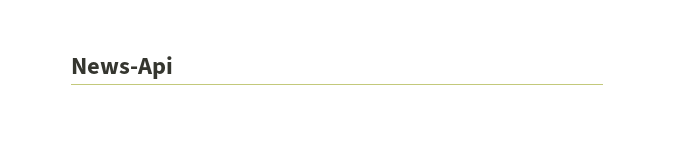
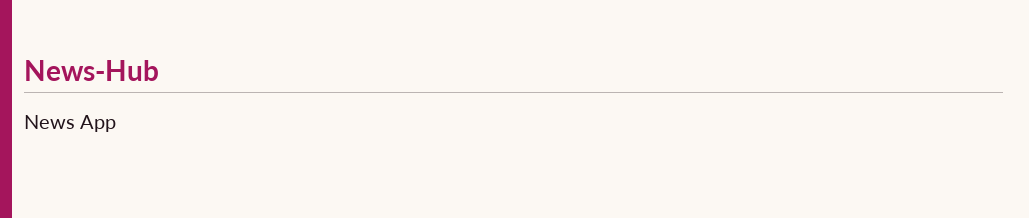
- News-Api
+ News-Hub
+ News App

